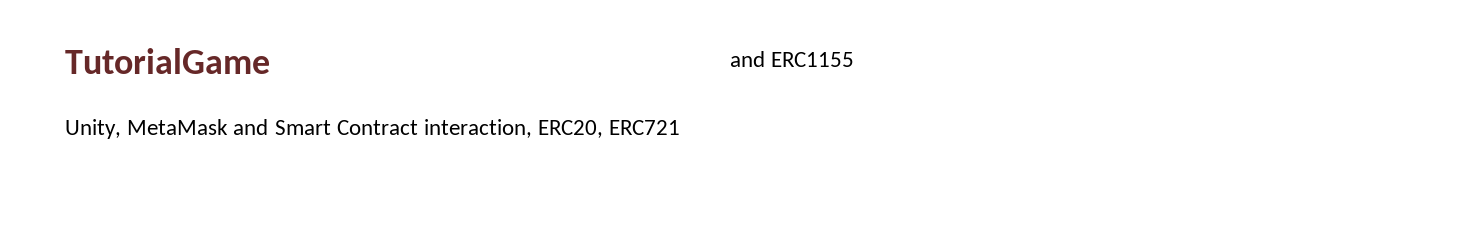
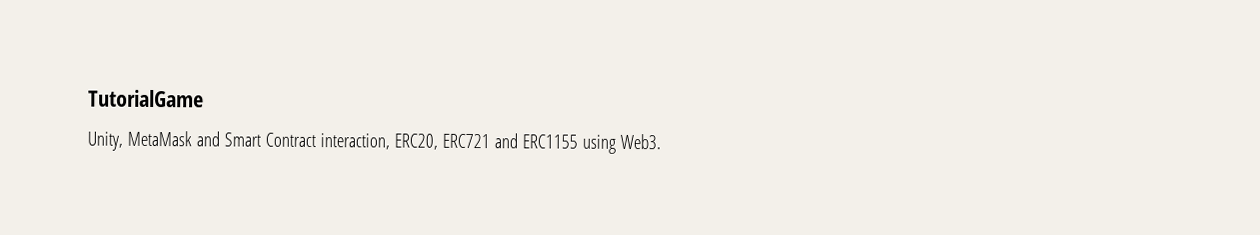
- Unity, MetaMask and Smart Contract interaction, ERC20, ERC721 and ERC1155
+ Unity, MetaMask and Smart Contract interaction, ERC20, ERC721 and ERC1155 using Web3.

